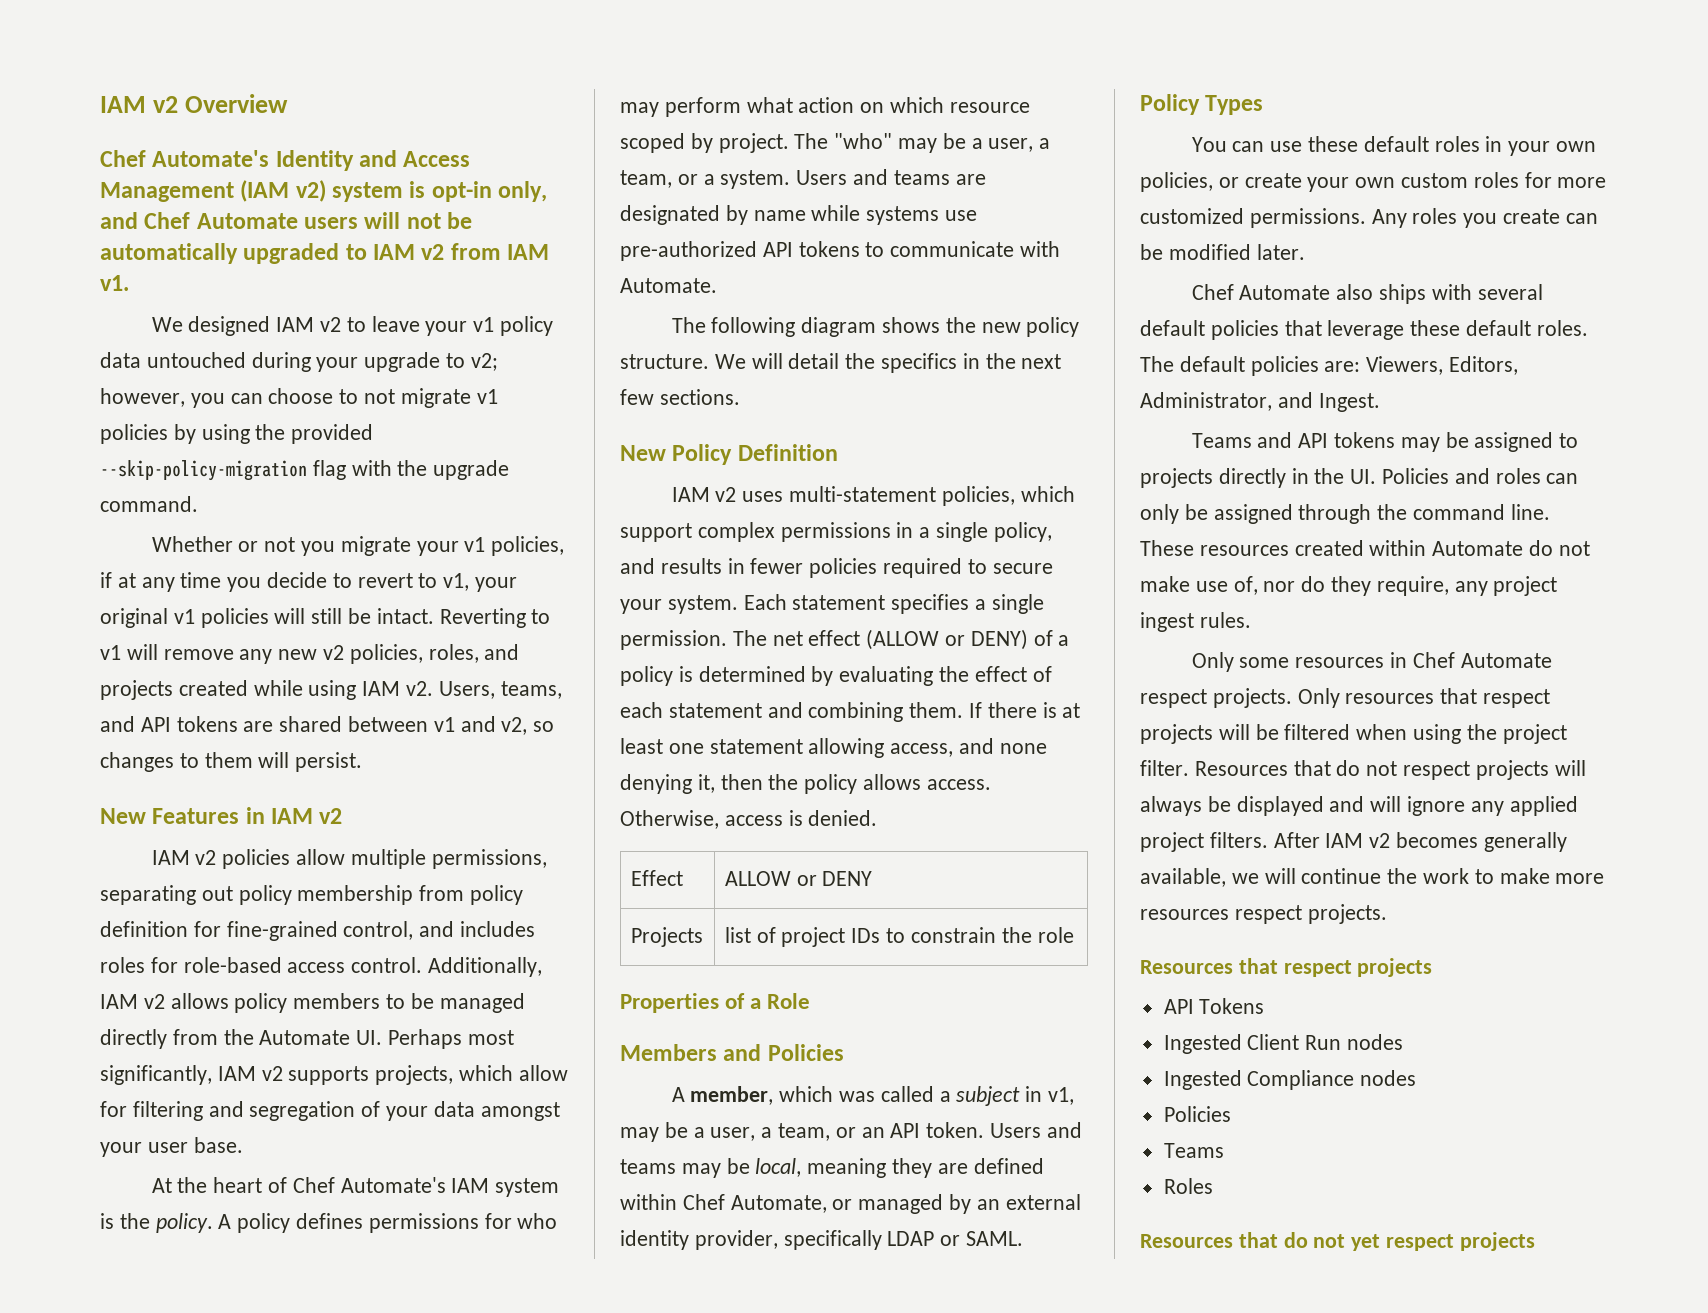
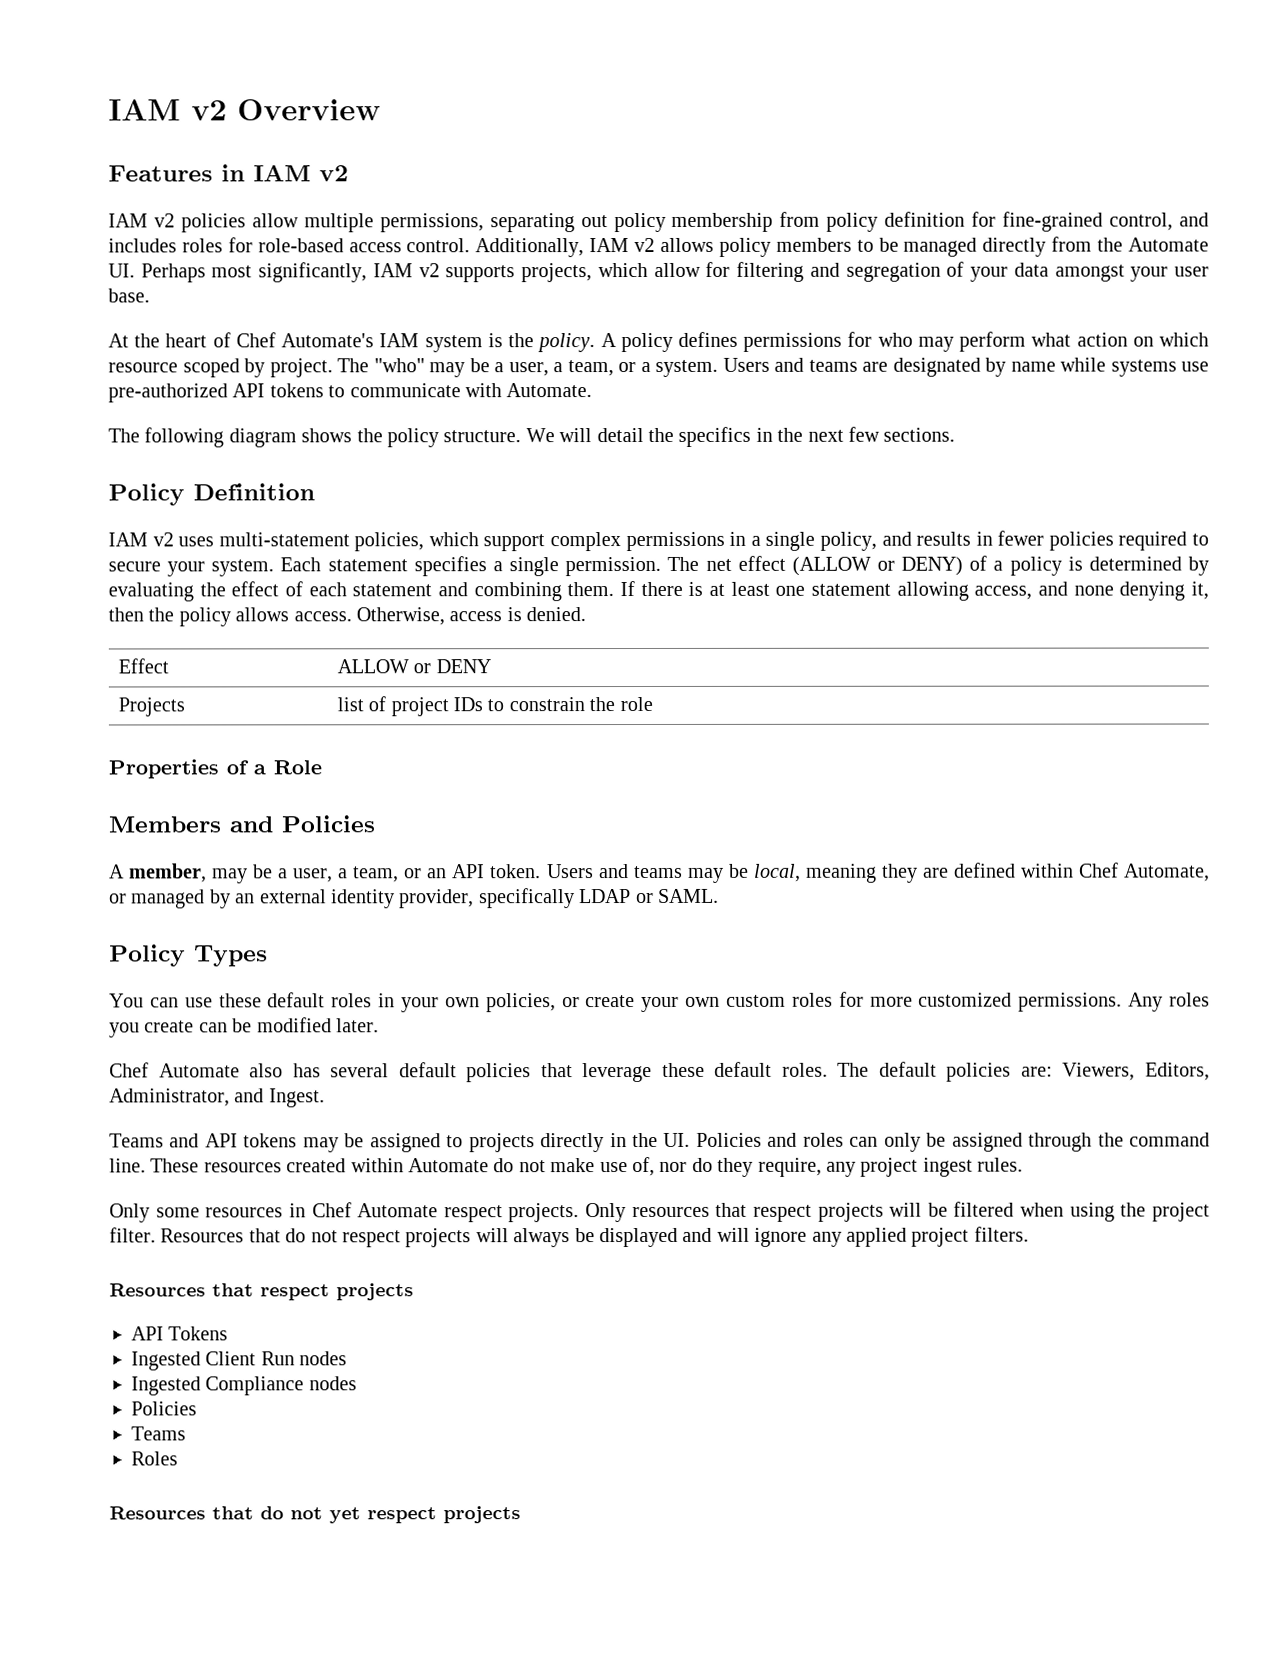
- Chef Automate's Identity and Access Management (IAM v2) system is opt-in only, and Chef Automate users will not be automatically upgraded to IAM v2 from IAM v1.
- We designed IAM v2 to leave your v1 policy data untouched during your upgrade to v2; however, you can choose to not migrate v1 policies by using the provided --skip-policy-migration flag with the upgrade command.
- Whether or not you migrate your v1 policies, if at any time you decide to revert to v1, your original v1 policies will still be intact. Reverting to v1 will remove any new v2 policies, roles, and projects created while using IAM v2. Users, teams, and API tokens are shared between v1 and v2, so changes to them will persist.
- New Features in IAM v2
+ Features in IAM v2
- The following diagram shows the new policy structure.
+ The following diagram shows the policy structure.
- New Policy Definition
+ Policy Definition
- A member, which was called a subject in v1, may be a user, a team, or an API token.
+ A member, may be a user, a team, or an API token.
- Chef Automate also ships with several default policies that leverage these default roles.
+ Chef Automate also has several default policies that leverage these default roles.
- After IAM v2 becomes generally available, we will continue the work to make more resources respect projects.

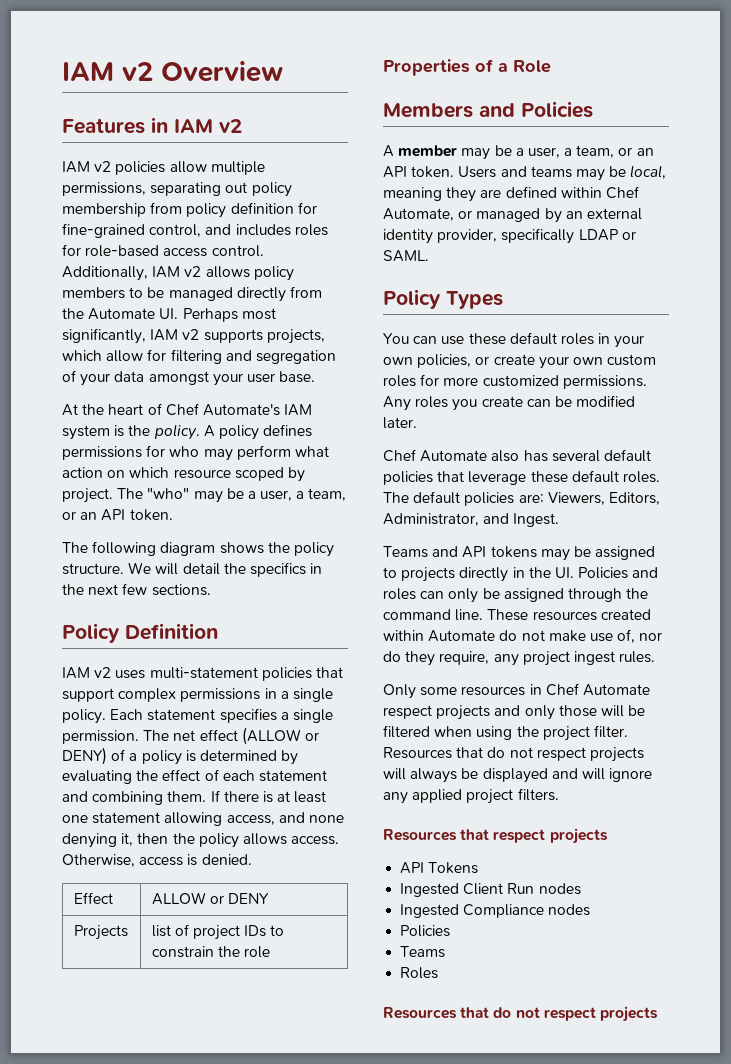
- The "who" may be a user, a team, or a system. Users and teams are designated by name while systems use pre-authorized API tokens to communicate with Automate.
+ The "who" may be a user, a team, or an API token.
- IAM v2 uses multi-statement policies, which support complex permissions in a single policy, and results in fewer policies required to secure your system.
+ IAM v2 uses multi-statement policies that support complex permissions in a single policy.
- A member, may be a user, a team, or an API token.
+ A member may be a user, a team, or an API token.
- Only some resources in Chef Automate respect projects. Only resources that respect projects will be filtered when using the project filter.
+ Only some resources in Chef Automate respect projects and only those will be filtered when using the project filter.
  Roles
- Resources that do not yet respect projects
+ Resources that do not respect projects

